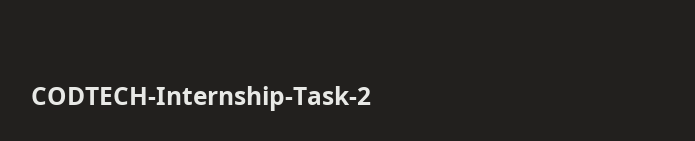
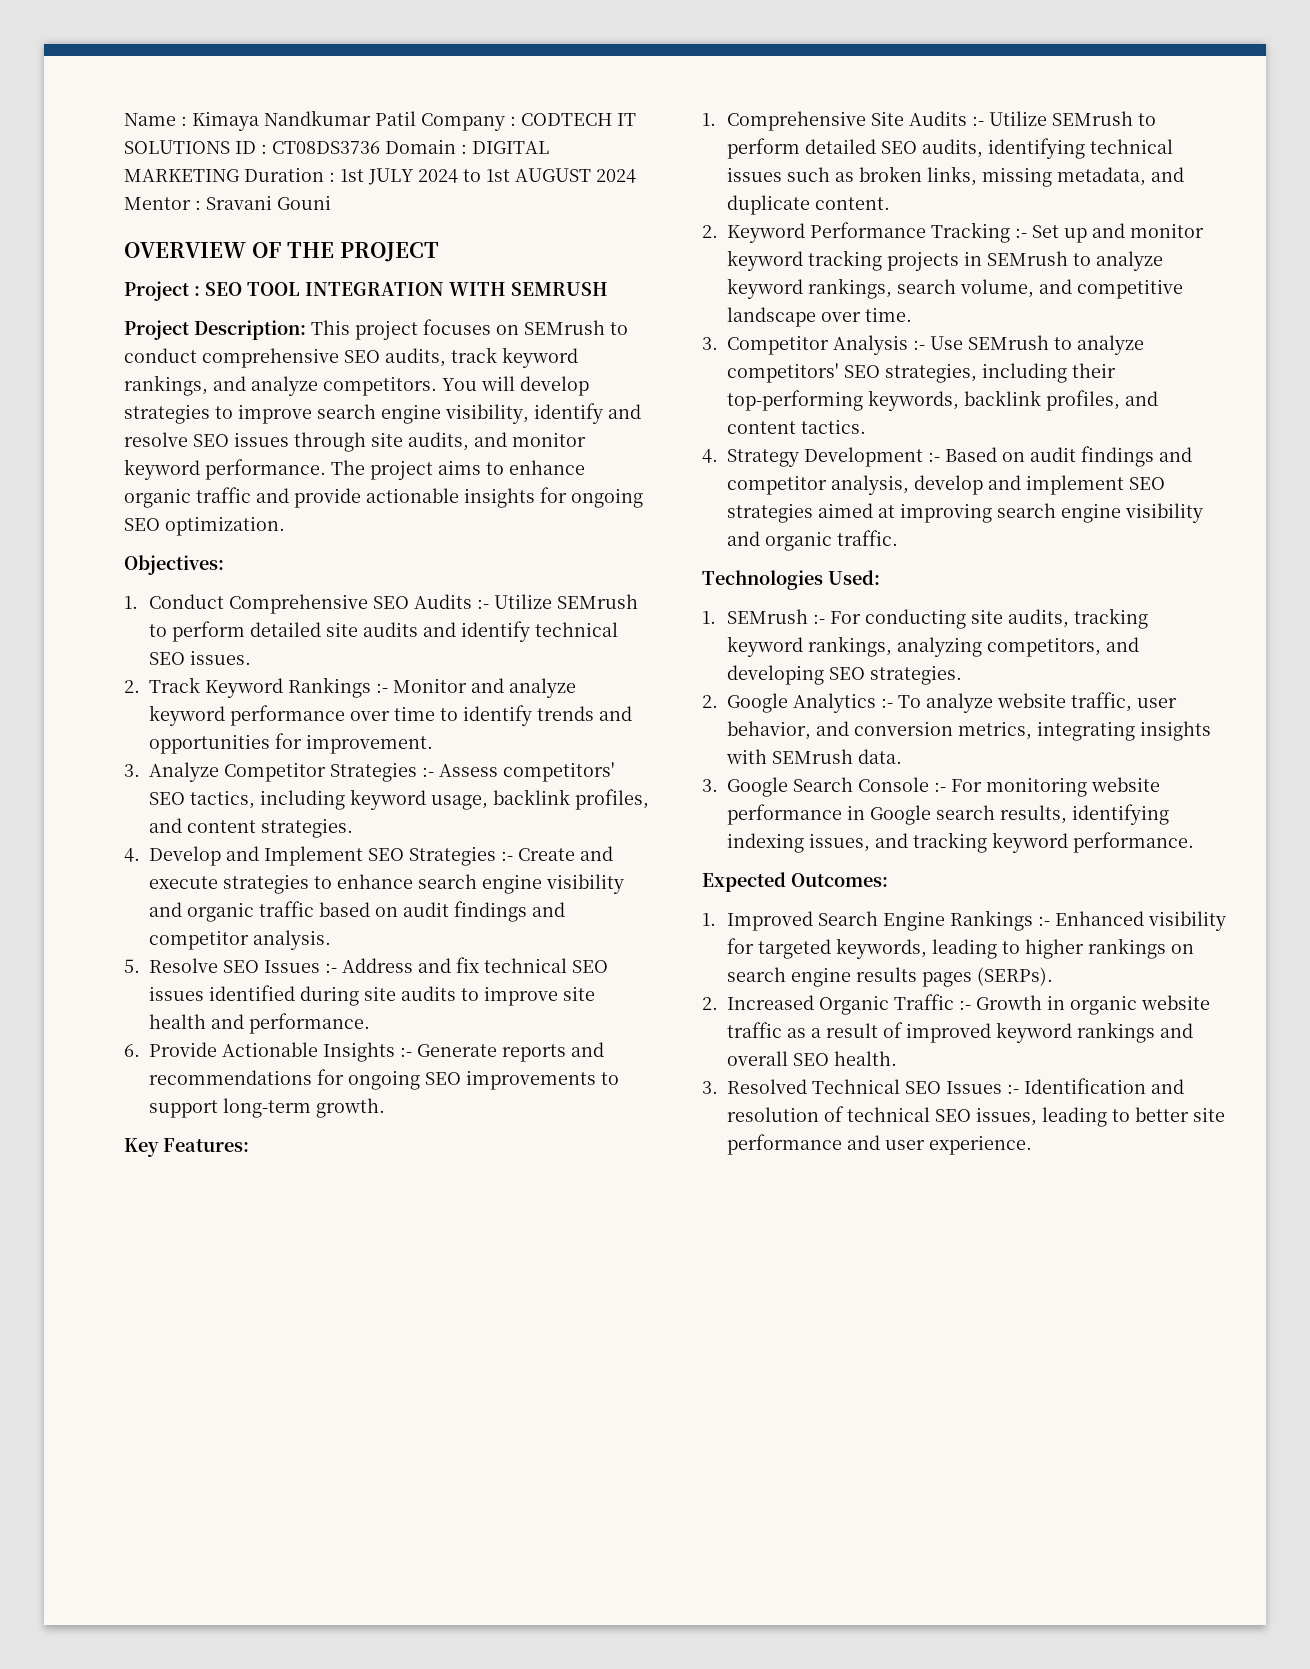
- CODTECH-Internship-Task-2
+ Name : Kimaya Nandkumar Patil Company : CODTECH IT SOLUTIONS ID : CT08DS3736 Domain : DIGITAL MARKETING Duration : 1st JULY 2024 to 1st AUGUST 2024 Mentor : Sravani Gouni
+ OVERVIEW OF THE PROJECT
+ Project : SEO TOOL INTEGRATION WITH SEMRUSH
+ Project Description: This project focuses on SEMrush to conduct comprehensive SEO audits, track keyword rankings, and analyze competitors. You will develop strategies to improve search engine visibility, identify and resolve SEO issues through site audits, and monitor keyword performance. The project aims to enhance organic traffic and provide actionable insights for ongoing SEO optimization.
+ Objectives:
+ 1. Conduct Comprehensive SEO Audits :- Utilize SEMrush to perform detailed site audits and identify technical SEO issues.
+ 2. Track Keyword Rankings :- Monitor and analyze keyword performance over time to identify trends and opportunities for improvement.
+ 3. Analyze Competitor Strategies :- Assess competitors' SEO tactics, including keyword usage, backlink profiles, and content strategies.
+ 4. Develop and Implement SEO Strategies :- Create and execute strategies to enhance search engine visibility and organic traffic based on audit findings and competitor analysis.
+ 5. Resolve SEO Issues :- Address and fix technical SEO issues identified during site audits to improve site health and performance.
+ 6. Provide Actionable Insights :- Generate reports and recommendations for ongoing SEO improvements to support long-term growth.
+ Key Features:
+ 1. Comprehensive Site Audits :- Utilize SEMrush to perform detailed SEO audits, identifying technical issues such as broken links, missing metadata, and duplicate content.
+ 2. Keyword Performance Tracking :- Set up and monitor keyword tracking projects in SEMrush to analyze keyword rankings, search volume, and competitive landscape over time.
+ 3. Competitor Analysis :- Use SEMrush to analyze competitors' SEO strategies, including their top-performing keywords, backlink profiles, and content tactics.
+ 4. Strategy Development :- Based on audit findings and competitor analysis, develop and implement SEO strategies aimed at improving search engine visibility and organic traffic.
+ Technologies Used:
+ 1. SEMrush :- For conducting site audits, tracking keyword rankings, analyzing competitors, and developing SEO strategies.
+ 2. Google Analytics :- To analyze website traffic, user behavior, and conversion metrics, integrating insights with SEMrush data.
+ 3. Google Search Console :- For monitoring website performance in Google search results, identifying indexing issues, and tracking keyword performance.
+ Expected Outcomes:
+ 1. Improved Search Engine Rankings :- Enhanced visibility for targeted keywords, leading to higher rankings on search engine results pages (SERPs).
+ 2. Increased Organic Traffic :- Growth in organic website traffic as a result of improved keyword rankings and overall SEO health.
+ 3. Resolved Technical SEO Issues :- Identification and resolution of technical SEO issues, leading to better site performance and user experience.

